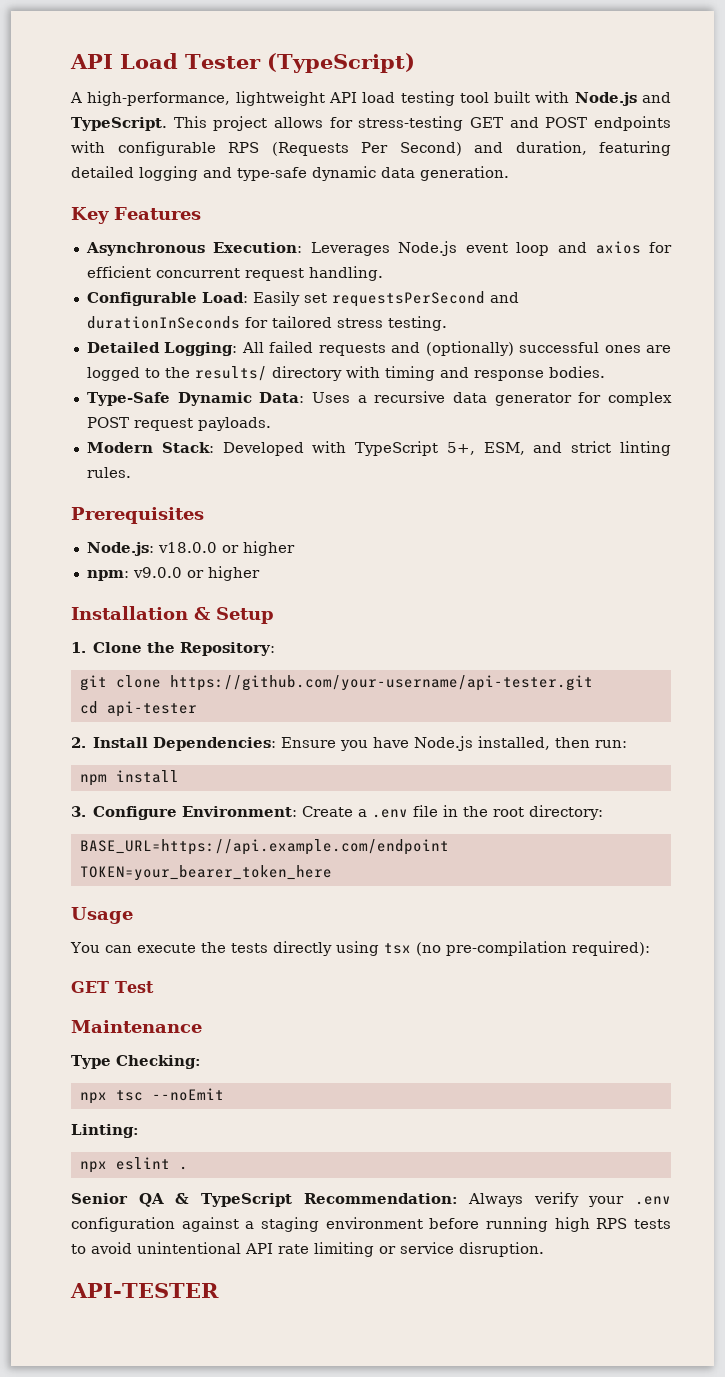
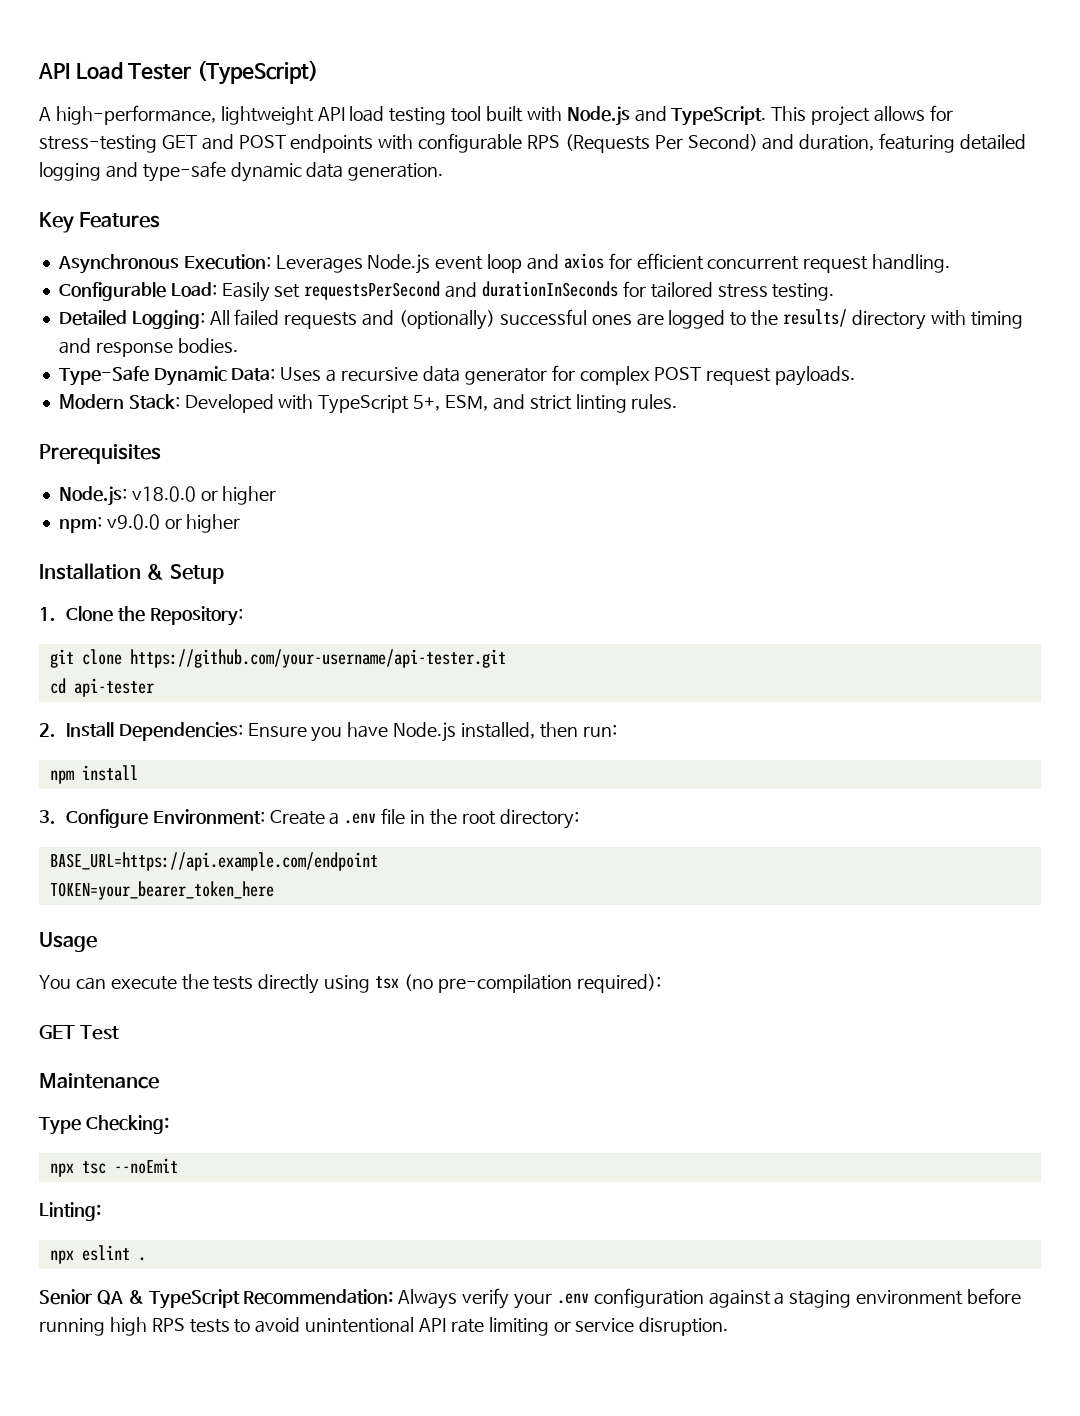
- API-TESTER

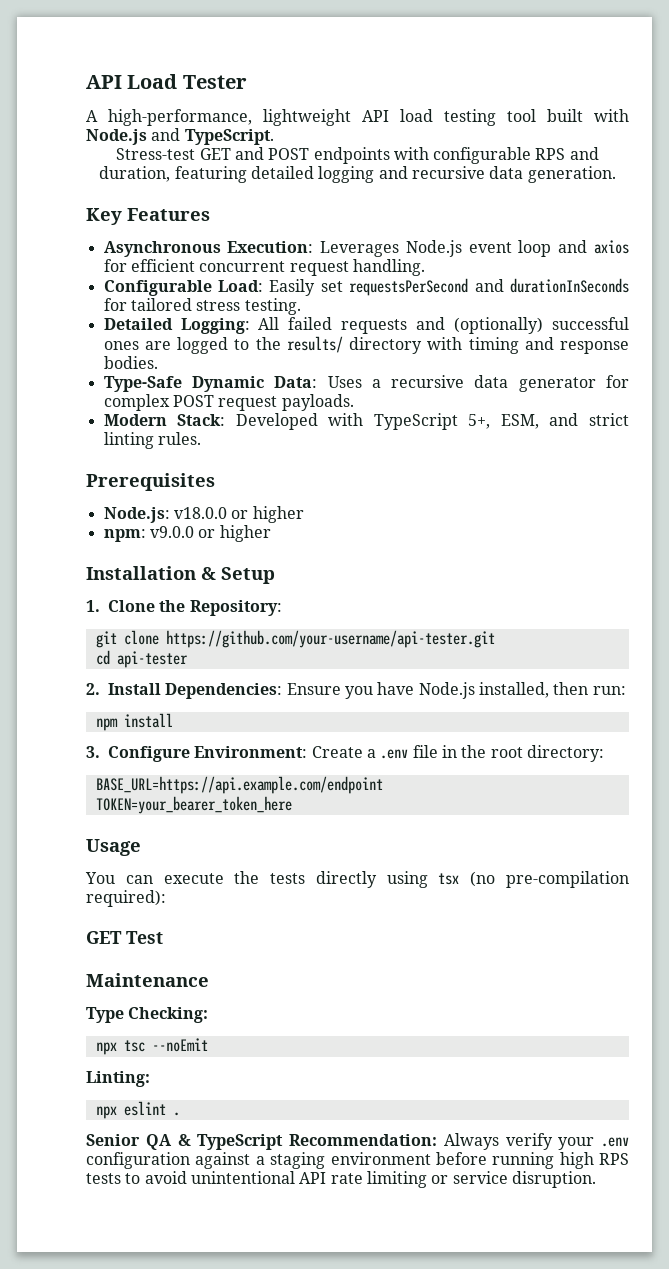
- API Load Tester (TypeScript)
+ API Load Tester
- A high-performance, lightweight API load testing tool built with Node.js and TypeScript. This project allows for stress-testing GET and POST endpoints with configurable RPS (Requests Per Second) and duration, featuring detailed logging and type-safe dynamic data generation.
+ A high-performance, lightweight API load testing tool built with Node.js and TypeScript.
+ Stress-test GET and POST endpoints with configurable RPS and duration, featuring detailed logging and recursive data generation.

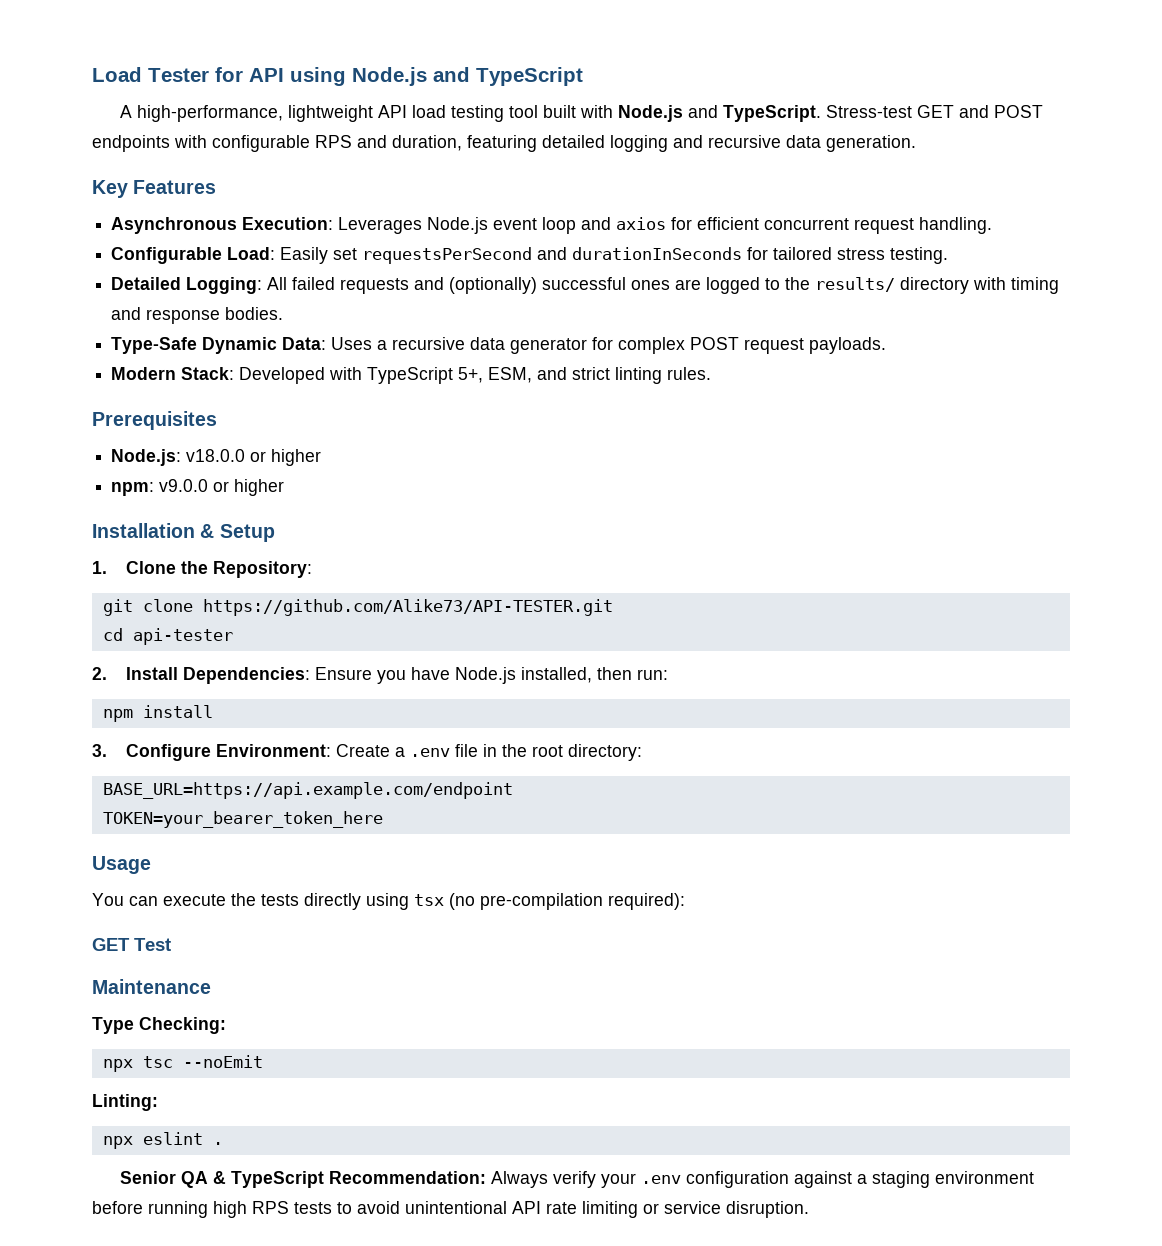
- API Load Tester
+ Load Tester for API using Node.js and TypeScript
- A high-performance, lightweight API load testing tool built with Node.js and TypeScript.
- Stress-test GET and POST endpoints with configurable RPS and duration, featuring detailed logging and recursive data generation.
+ A high-performance, lightweight API load testing tool built with Node.js and TypeScript. Stress-test GET and POST endpoints with configurable RPS and duration, featuring detailed logging and recursive data generation.
- git clone https://github.com/your-username/api-tester.git
+ git clone https://github.com/Alike73/API-TESTER.git

